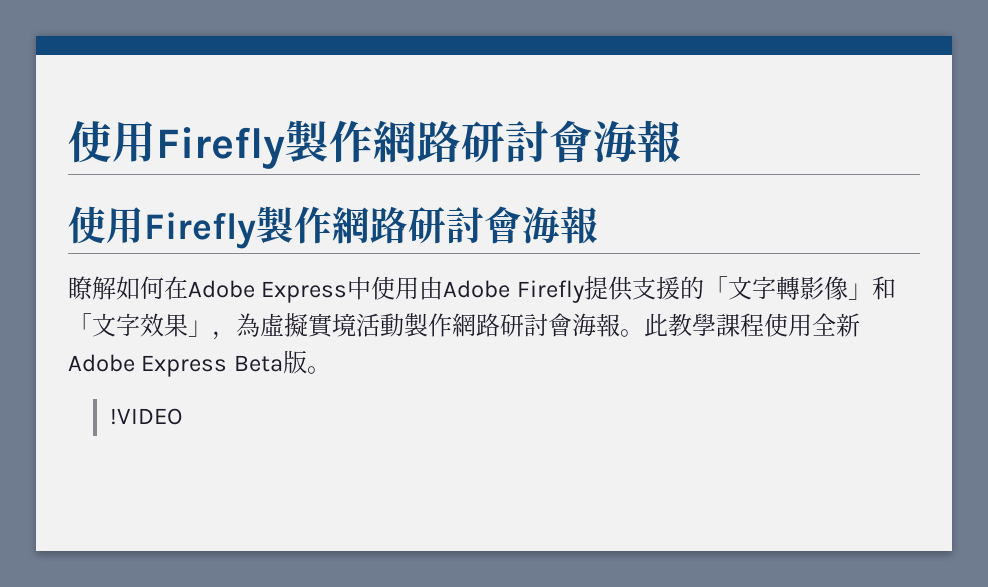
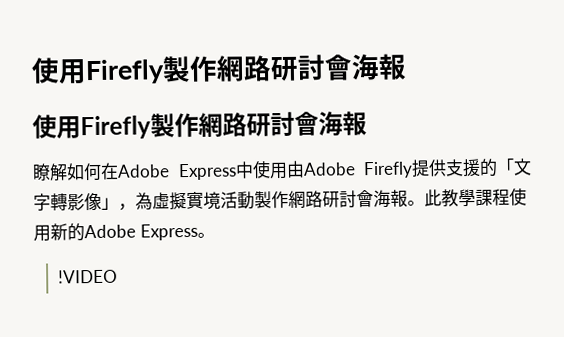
- 瞭解如何在Adobe Express中使用由Adobe Firefly提供支援的「文字轉影像」和「文字效果」，為虛擬實境活動製作網路研討會海報。
+ 瞭解如何在Adobe Express中使用由Adobe Firefly提供支援的「文字轉影像」，為虛擬實境活動製作網路研討會海報。
- 此教學課程使用全新Adobe Express Beta版。
+ 此教學課程使用新的Adobe Express。

